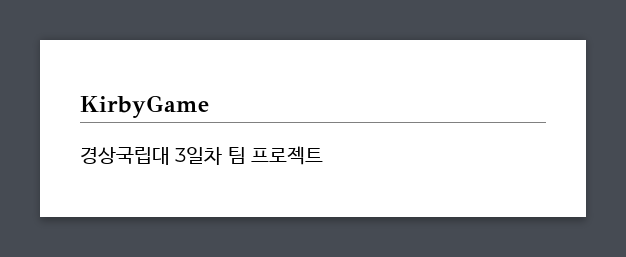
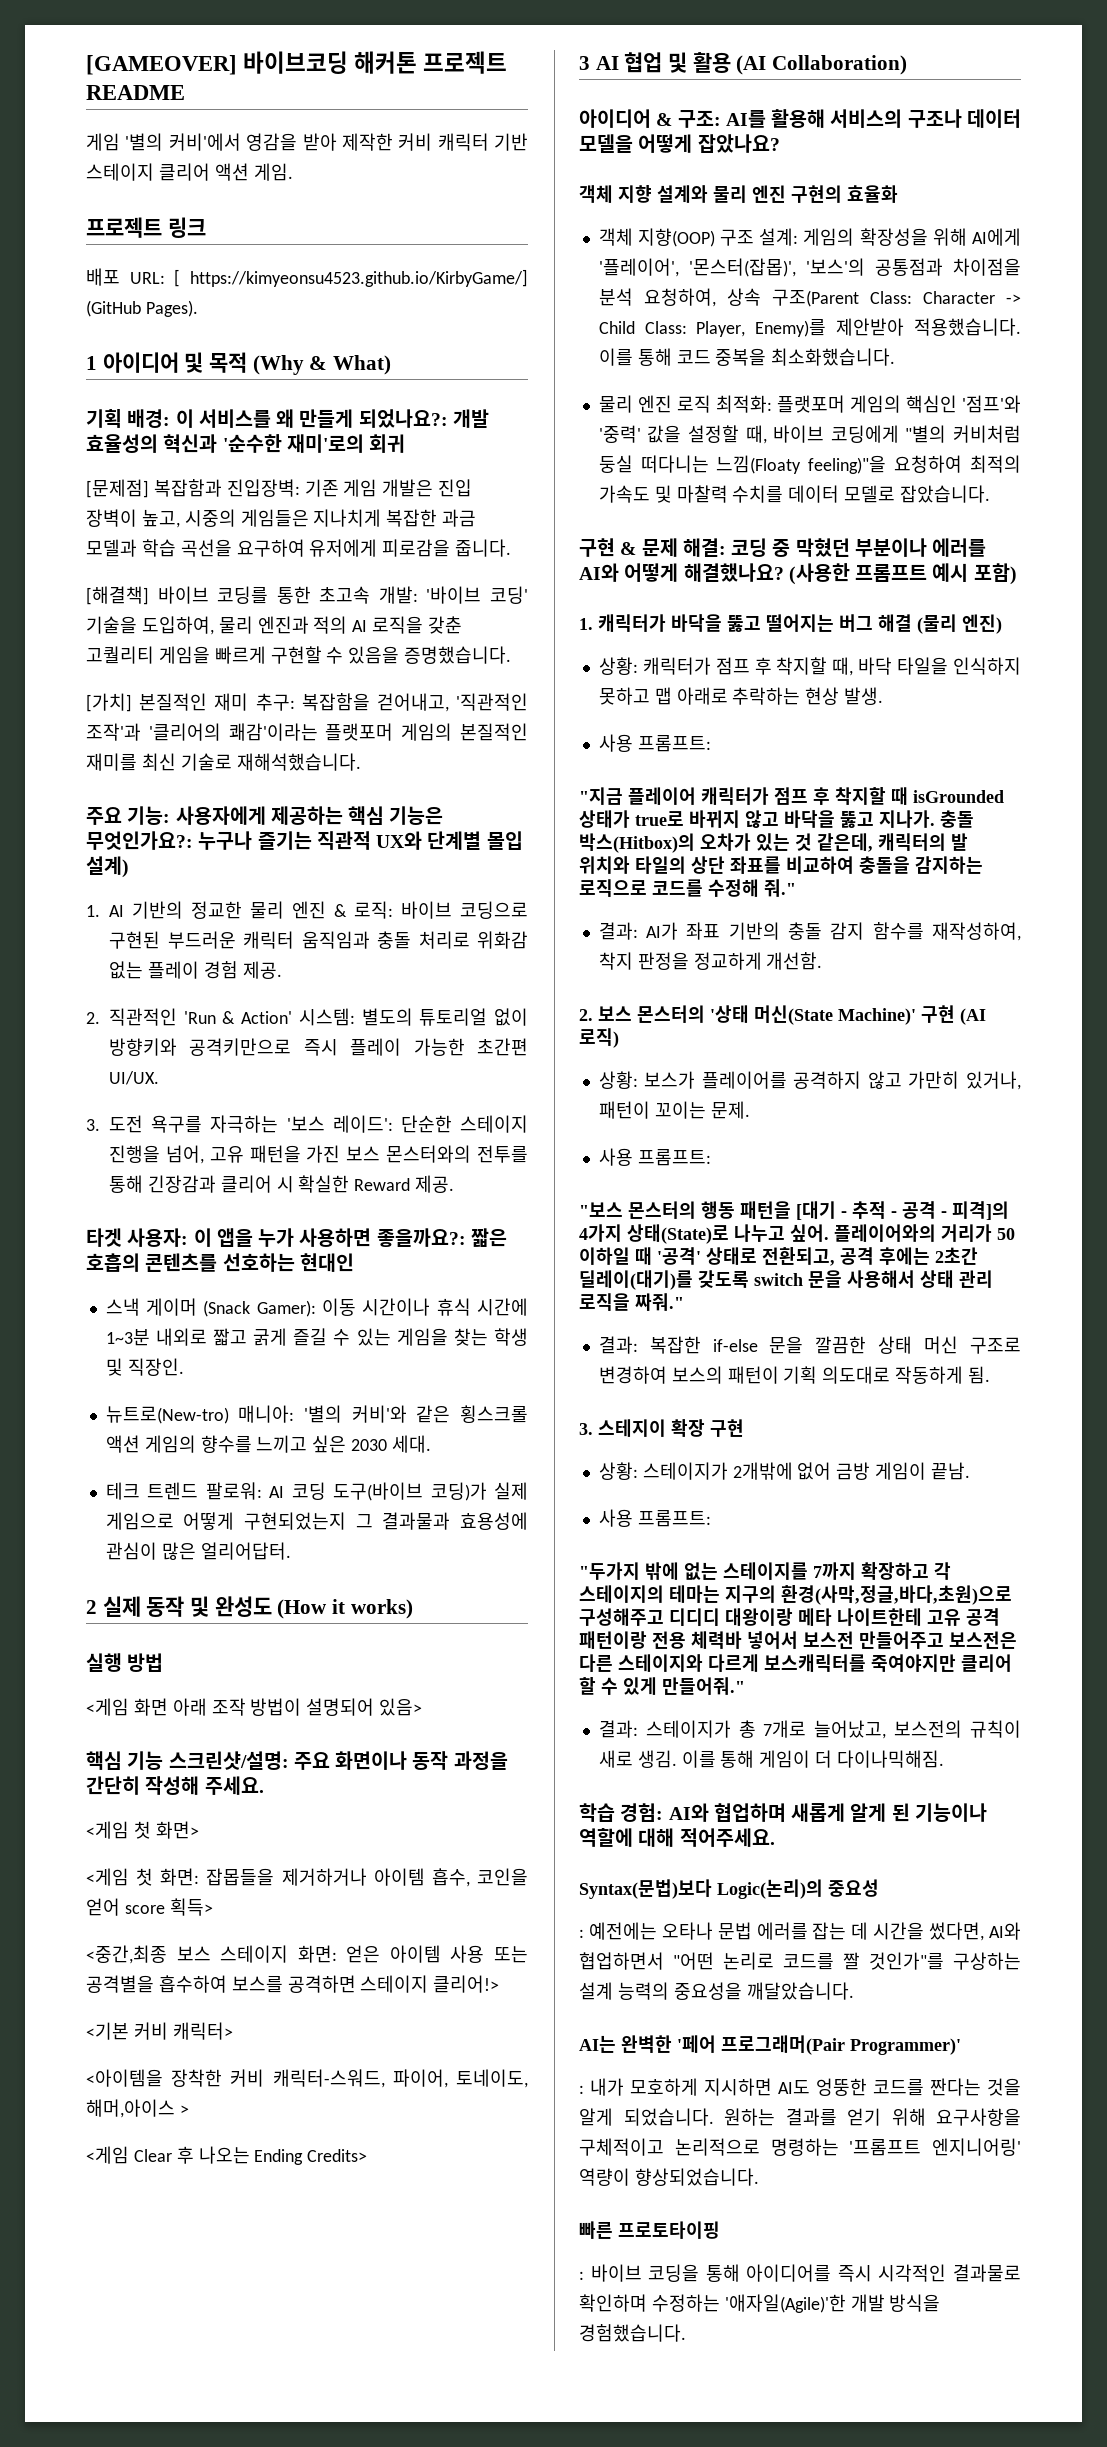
- KirbyGame
- 경상국립대 3일차 팀 프로젝트
+ [GAMEOVER] 바이브코딩 해커톤 프로젝트 README
+ 게임 '별의 커비'에서 영감을 받아 제작한 커비 캐릭터 기반 스테이지 클리어 액션 게임.
+ 프로젝트 링크
+ 배포 URL: [ https://kimyeonsu4523.github.io/KirbyGame/] (GitHub Pages).
+ 1 아이디어 및 목적 (Why & What)
+ 기획 배경: 이 서비스를 왜 만들게 되었나요?: 개발 효율성의 혁신과 '순수한 재미'로의 회귀
+ [문제점] 복잡함과 진입장벽: 기존 게임 개발은 진입 장벽이 높고, 시중의 게임들은 지나치게 복잡한 과금 모델과 학습 곡선을 요구하여 유저에게 피로감을 줍니다.
+ [해결책] 바이브 코딩를 통한 초고속 개발: '바이브 코딩' 기술을 도입하여, 물리 엔진과 적의 AI 로직을 갖춘 고퀄리티 게임을 빠르게 구현할 수 있음을 증명했습니다.
+ [가치] 본질적인 재미 추구: 복잡함을 걷어내고, '직관적인 조작'과 '클리어의 쾌감'이라는 플랫포머 게임의 본질적인 재미를 최신 기술로 재해석했습니다.
+ 주요 기능: 사용자에게 제공하는 핵심 기능은 무엇인가요?: 누구나 즐기는 직관적 UX와 단계별 몰입 설계)
+ 1. AI 기반의 정교한 물리 엔진 & 로직: 바이브 코딩으로 구현된 부드러운 캐릭터 움직임과 충돌 처리로 위화감 없는 플레이 경험 제공.
+ 2. 직관적인 'Run & Action' 시스템: 별도의 튜토리얼 없이 방향키와 공격키만으로 즉시 플레이 가능한 초간편 UI/UX.
+ 3. 도전 욕구를 자극하는 '보스 레이드': 단순한 스테이지 진행을 넘어, 고유 패턴을 가진 보스 몬스터와의 전투를 통해 긴장감과 클리어 시 확실한 Reward 제공.
+ 타겟 사용자: 이 앱을 누가 사용하면 좋을까요?: 짧은 호흡의 콘텐츠를 선호하는 현대인
+ 스낵 게이머 (Snack Gamer): 이동 시간이나 휴식 시간에 1~3분 내외로 짧고 굵게 즐길 수 있는 게임을 찾는 학생 및 직장인.
+ 뉴트로(New-tro) 매니아: '별의 커비'와 같은 횡스크롤 액션 게임의 향수를 느끼고 싶은 2030 세대.
+ 테크 트렌드 팔로워: AI 코딩 도구(바이브 코딩)가 실제 게임으로 어떻게 구현되었는지 그 결과물과 효용성에 관심이 많은 얼리어답터.
+ 2 실제 동작 및 완성도 (How it works)
+ 실행 방법
+ <게임 화면 아래 조작 방법이 설명되어 있음>
+ 핵심 기능 스크린샷/설명: 주요 화면이나 동작 과정을 간단히 작성해 주세요.
+ <게임 첫 화면>
+ <게임 첫 화면: 잡몹들을 제거하거나 아이템 흡수, 코인을 얻어 score 획득>
+ <중간,최종 보스 스테이지 화면: 얻은 아이템 사용 또는 공격별을 흡수하여 보스를 공격하면 스테이지 클리어!>
+ <기본 커비 캐릭터>
+ <아이템을 장착한 커비 캐릭터-스워드, 파이어, 토네이도, 해머,아이스 >
+ <게임 Clear 후 나오는 Ending Credits>
+ 3 AI 협업 및 활용 (AI Collaboration)
+ 아이디어 & 구조: AI를 활용해 서비스의 구조나 데이터 모델을 어떻게 잡았나요?
+ 객체 지향 설계와 물리 엔진 구현의 효율화
+ 객체 지향(OOP) 구조 설계: 게임의 확장성을 위해 AI에게 '플레이어', '몬스터(잡몹)', '보스'의 공통점과 차이점을 분석 요청하여, 상속 구조(Parent Class: Character -> Child Class: Player, Enemy)를 제안받아 적용했습니다. 이를 통해 코드 중복을 최소화했습니다.
+ 물리 엔진 로직 최적화: 플랫포머 게임의 핵심인 '점프'와 '중력' 값을 설정할 때, 바이브 코딩에게 "별의 커비처럼 둥실 떠다니는 느낌(Floaty feeling)"을 요청하여 최적의 가속도 및 마찰력 수치를 데이터 모델로 잡았습니다.
+ 구현 & 문제 해결: 코딩 중 막혔던 부분이나 에러를 AI와 어떻게 해결했나요? (사용한 프롬프트 예시 포함)
+ 1. 캐릭터가 바닥을 뚫고 떨어지는 버그 해결 (물리 엔진)
+ 상황: 캐릭터가 점프 후 착지할 때, 바닥 타일을 인식하지 못하고 맵 아래로 추락하는 현상 발생.
+ 사용 프롬프트:
+ "지금 플레이어 캐릭터가 점프 후 착지할 때 isGrounded 상태가 true로 바뀌지 않고 바닥을 뚫고 지나가. 충돌 박스(Hitbox)의 오차가 있는 것 같은데, 캐릭터의 발 위치와 타일의 상단 좌표를 비교하여 충돌을 감지하는 로직으로 코드를 수정해 줘."
+ 결과: AI가 좌표 기반의 충돌 감지 함수를 재작성하여, 착지 판정을 정교하게 개선함.
+ 2. 보스 몬스터의 '상태 머신(State Machine)' 구현 (AI 로직)
+ 상황: 보스가 플레이어를 공격하지 않고 가만히 있거나, 패턴이 꼬이는 문제.
+ 사용 프롬프트:
+ "보스 몬스터의 행동 패턴을 [대기 - 추적 - 공격 - 피격]의 4가지 상태(State)로 나누고 싶어. 플레이어와의 거리가 50 이하일 때 '공격' 상태로 전환되고, 공격 후에는 2초간 딜레이(대기)를 갖도록 switch 문을 사용해서 상태 관리 로직을 짜줘."
+ 결과: 복잡한 if-else 문을 깔끔한 상태 머신 구조로 변경하여 보스의 패턴이 기획 의도대로 작동하게 됨.
+ 3. 스테지이 확장 구현
+ 상황: 스테이지가 2개밖에 없어 금방 게임이 끝남.
+ 사용 프롬프트:
+ "두가지 밖에 없는 스테이지를 7까지 확장하고 각 스테이지의 테마는 지구의 환경(사막,정글,바다,초원)으로 구성해주고 디디디 대왕이랑 메타 나이트한테 고유 공격 패턴이랑 전용 체력바 넣어서 보스전 만들어주고 보스전은 다른 스테이지와 다르게 보스캐릭터를 죽여야지만 클리어 할 수 있게 만들어줘."
+ 결과: 스테이지가 총 7개로 늘어났고, 보스전의 규칙이 새로 생김. 이를 통해 게임이 더 다이나믹해짐.
+ 학습 경험: AI와 협업하며 새롭게 알게 된 기능이나 역할에 대해 적어주세요.
+ Syntax(문법)보다 Logic(논리)의 중요성
+ : 예전에는 오타나 문법 에러를 잡는 데 시간을 썼다면, AI와 협업하면서 "어떤 논리로 코드를 짤 것인가"를 구상하는 설계 능력의 중요성을 깨달았습니다.
+ AI는 완벽한 '페어 프로그래머(Pair Programmer)'
+ : 내가 모호하게 지시하면 AI도 엉뚱한 코드를 짠다는 것을 알게 되었습니다. 원하는 결과를 얻기 위해 요구사항을 구체적이고 논리적으로 명령하는 '프롬프트 엔지니어링' 역량이 향상되었습니다.
+ 빠른 프로토타이핑
+ : 바이브 코딩을 통해 아이디어를 즉시 시각적인 결과물로 확인하며 수정하는 '애자일(Agile)'한 개발 방식을 경험했습니다.

